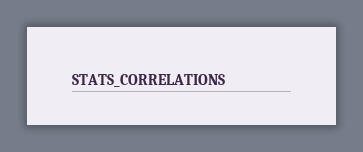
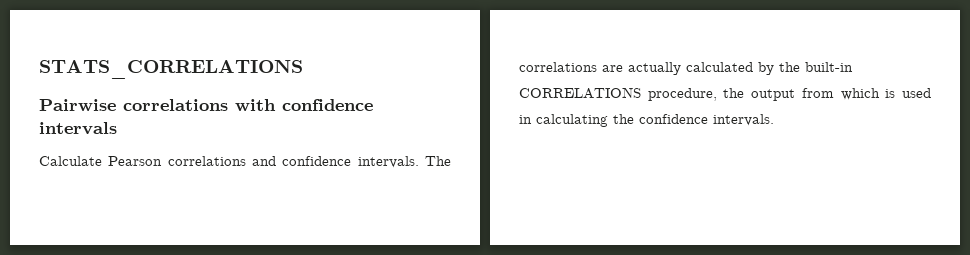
+ Pairwise correlations with confidence intervals
+ Calculate Pearson correlations and confidence intervals. The correlations are actually calculated by the built-in CORRELATIONS procedure, the output from which is used in calculating the confidence intervals.

